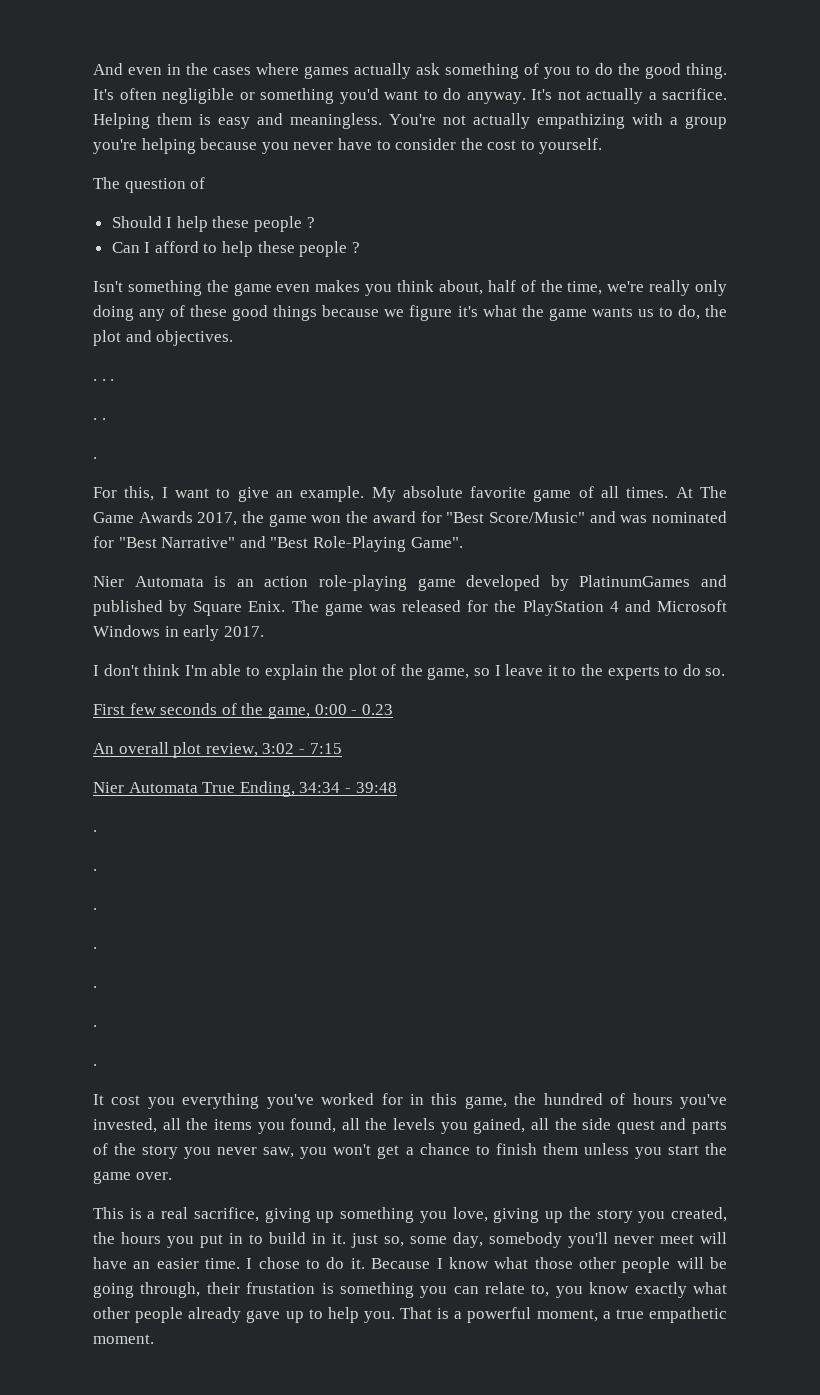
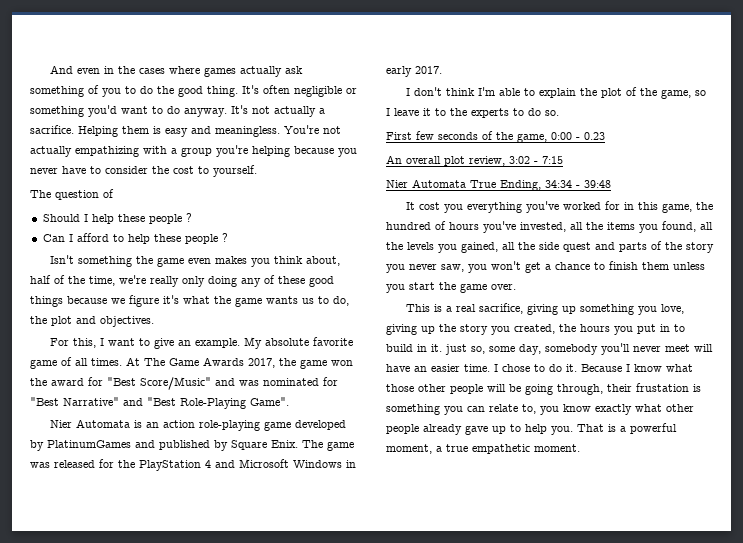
- . . .
- . .
- .
  Nier Automata True Ending, 34:34 - 39:48
- .
- .
- .
- .
- .
- .
- .

